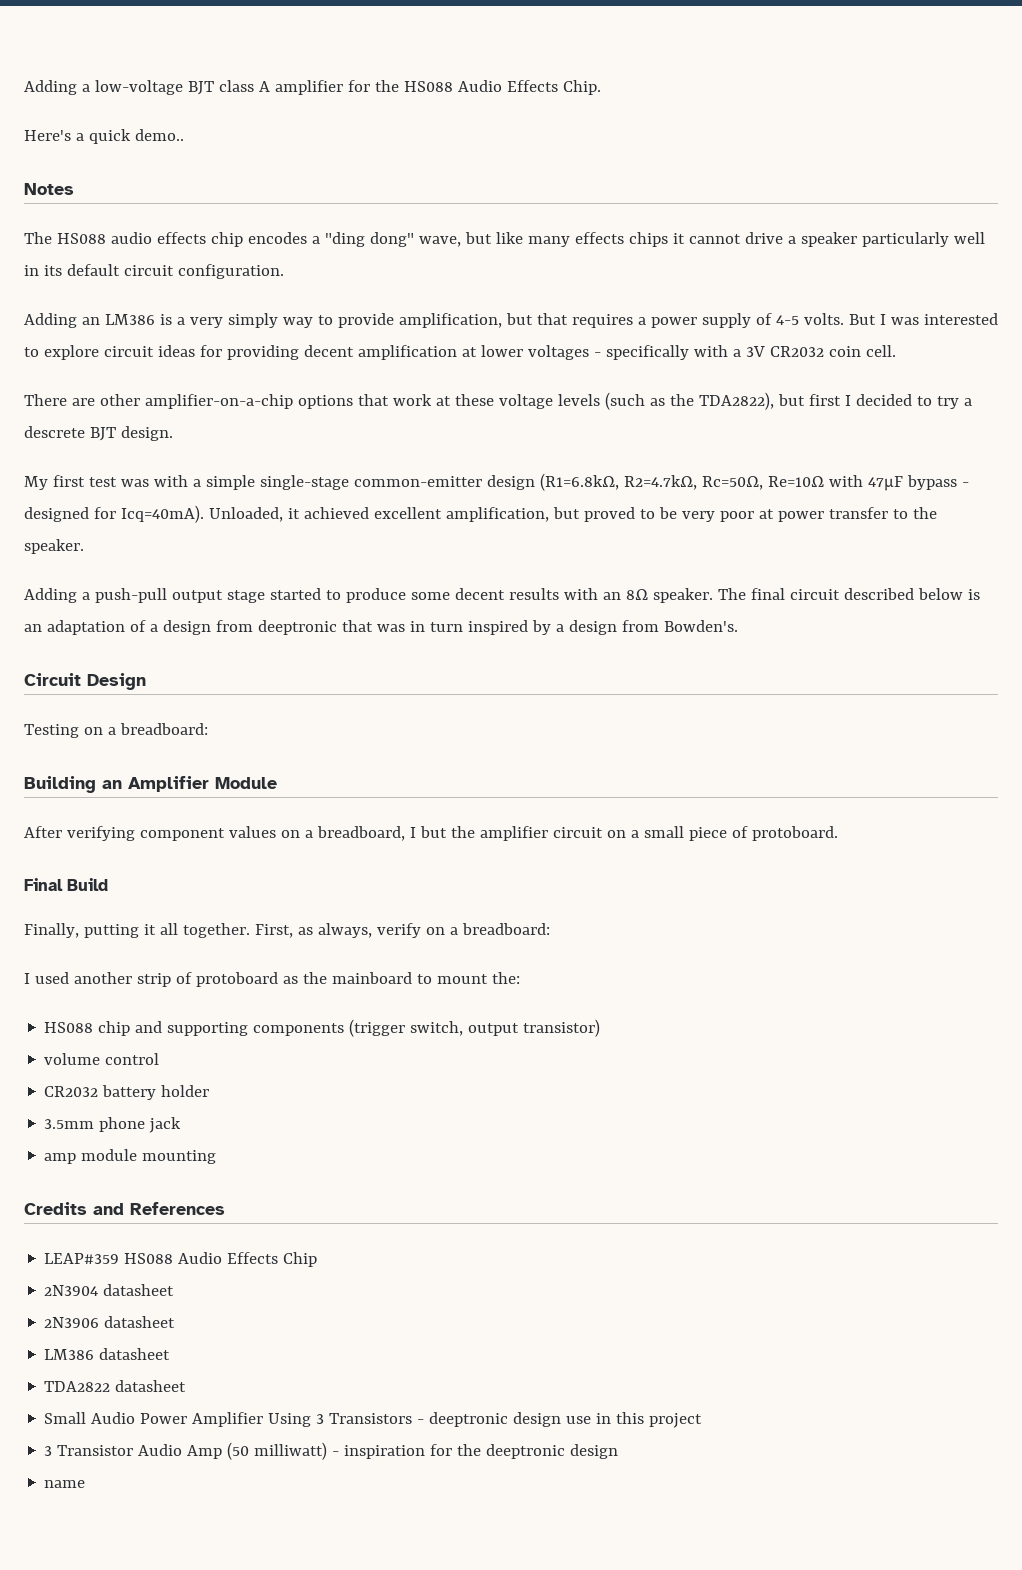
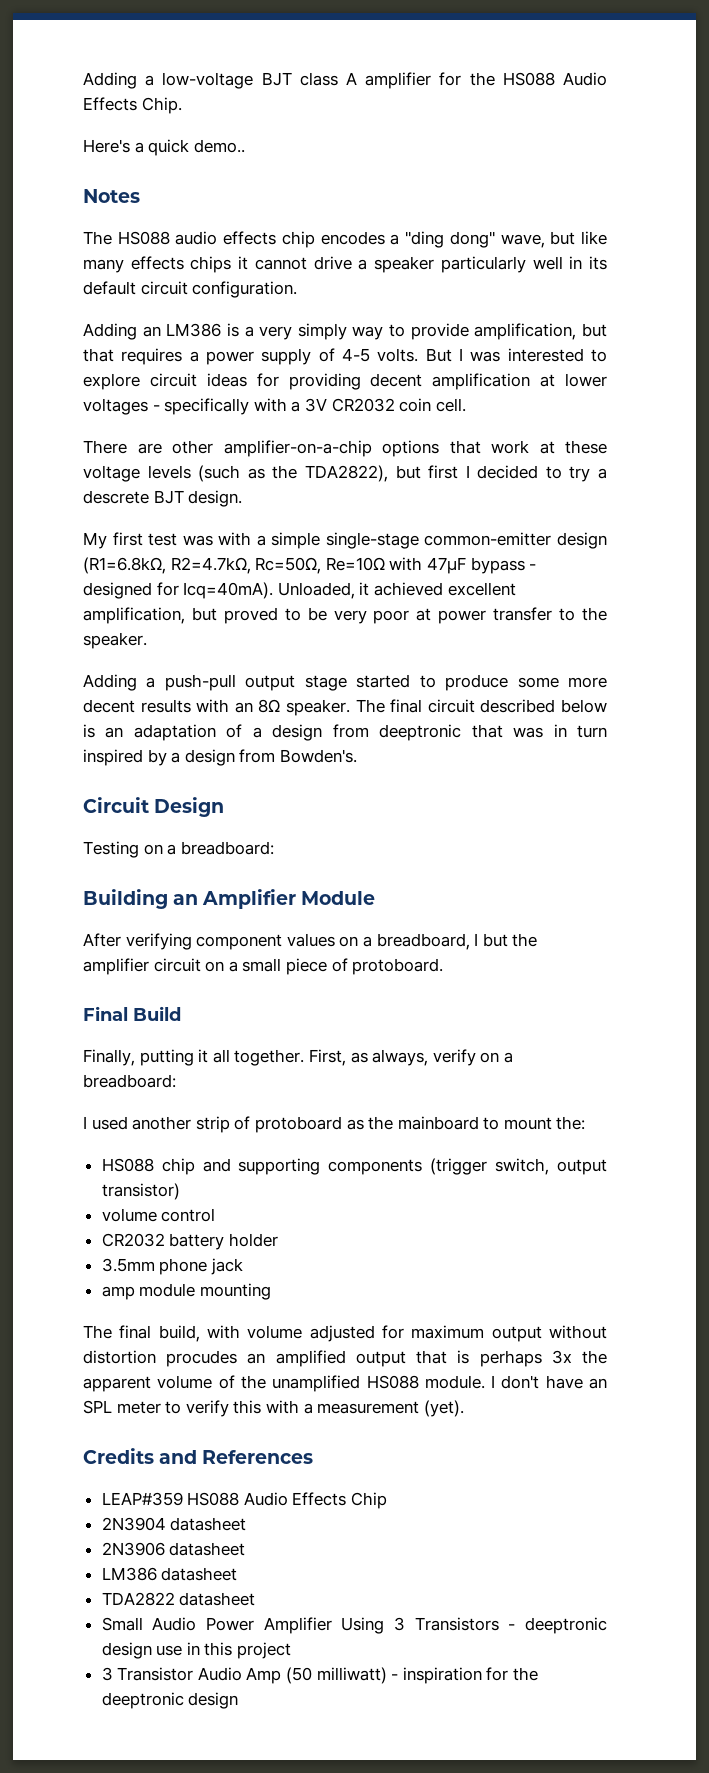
- Adding a push-pull output stage started to produce some decent results with an 8Ω speaker.
+ Adding a push-pull output stage started to produce some more decent results with an 8Ω speaker.
+ The final build, with volume adjusted for maximum output without distortion procudes an amplified output that is perhaps 3x the apparent volume of the unamplified HS088 module. I don't have an SPL meter to verify this with a measurement (yet).
- name

